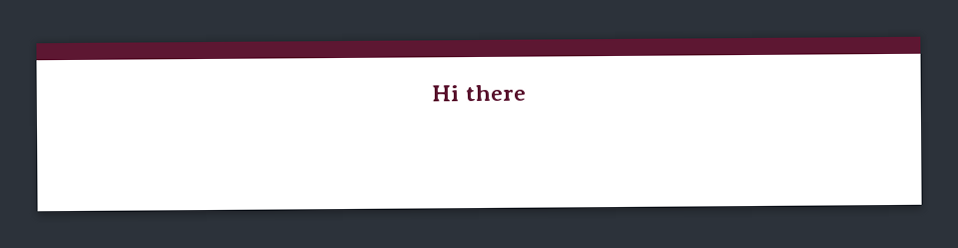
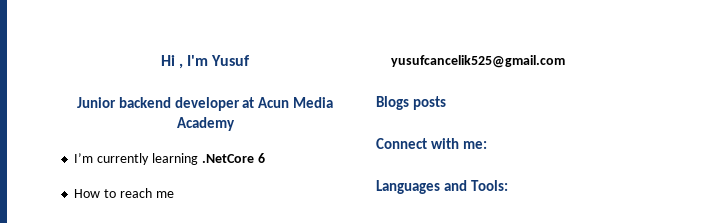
- Hi there
+ Hi , I'm Yusuf
+ Junior backend developer at Acun Media Academy
+ I’m currently learning .NetCore 6
+ How to reach me yusufcancelik525@gmail.com
+ Blogs posts
+ Connect with me:
+ Languages and Tools:

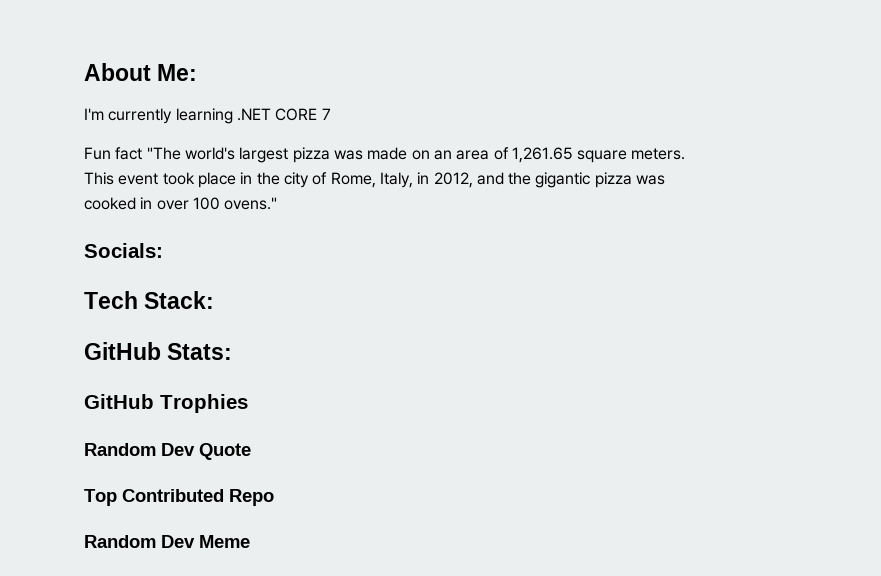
- Hi , I'm Yusuf
- Junior backend developer at Acun Media Academy
- I’m currently learning .NetCore 6
- How to reach me yusufcancelik525@gmail.com
- Blogs posts
- Connect with me:
- Languages and Tools:
+ About Me:
+ I'm currently learning .NET CORE 7
+ Fun fact "The world's largest pizza was made on an area of 1,261.65 square meters.
+ This event took place in the city of Rome, Italy, in 2012, and the gigantic pizza was
+ cooked in over 100 ovens."
+ Socials:
+ Tech Stack:
+ GitHub Stats:
+ GitHub Trophies
+ Random Dev Quote
+ Top Contributed Repo
+ Random Dev Meme

